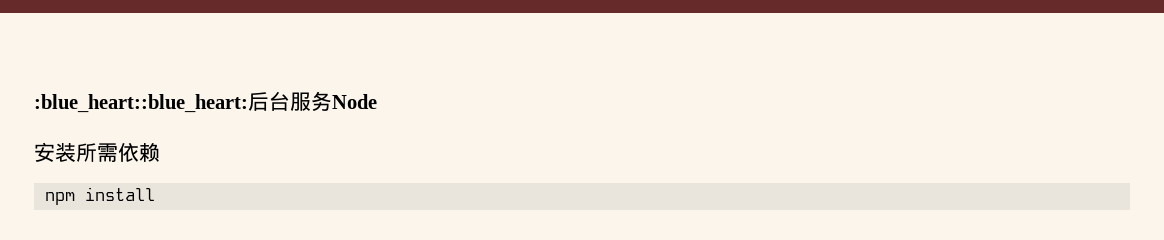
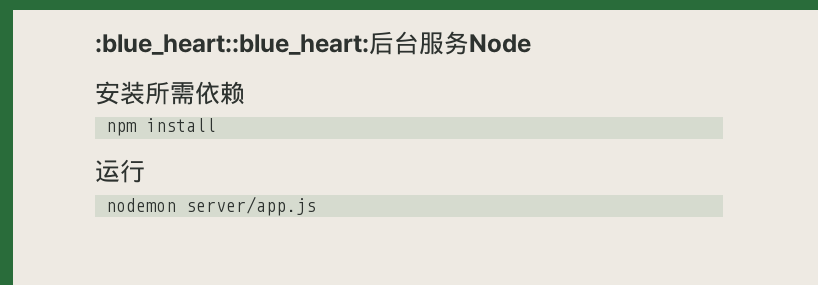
+ 运行
+ nodemon server/app.js

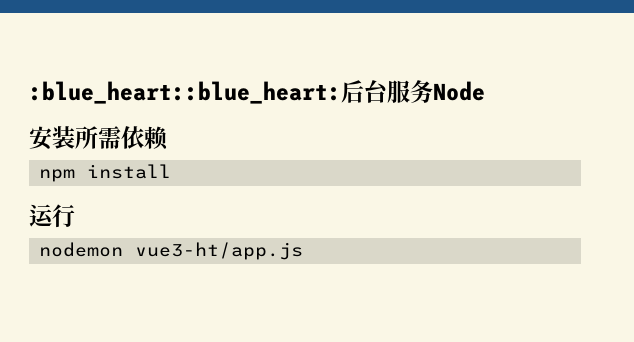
- nodemon server/app.js
+ nodemon vue3-ht/app.js

